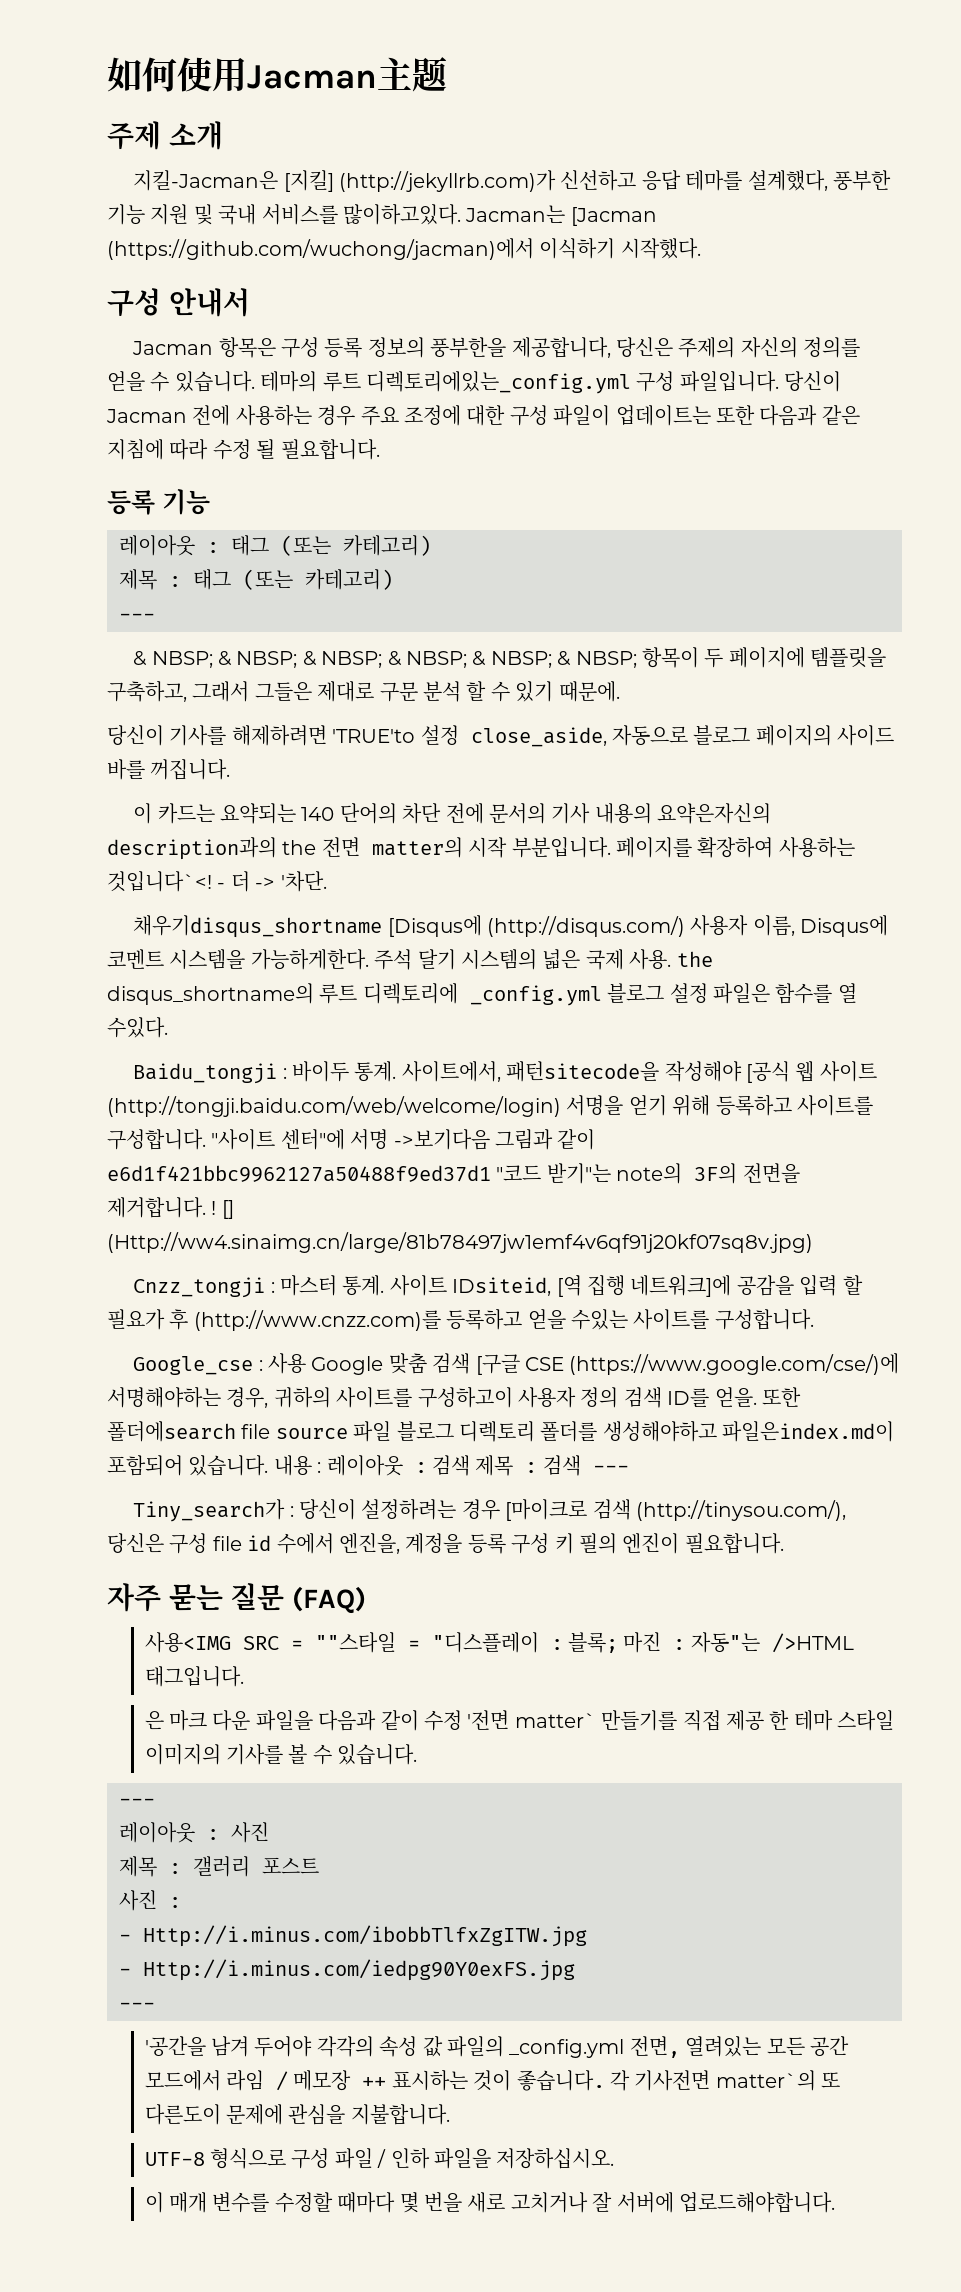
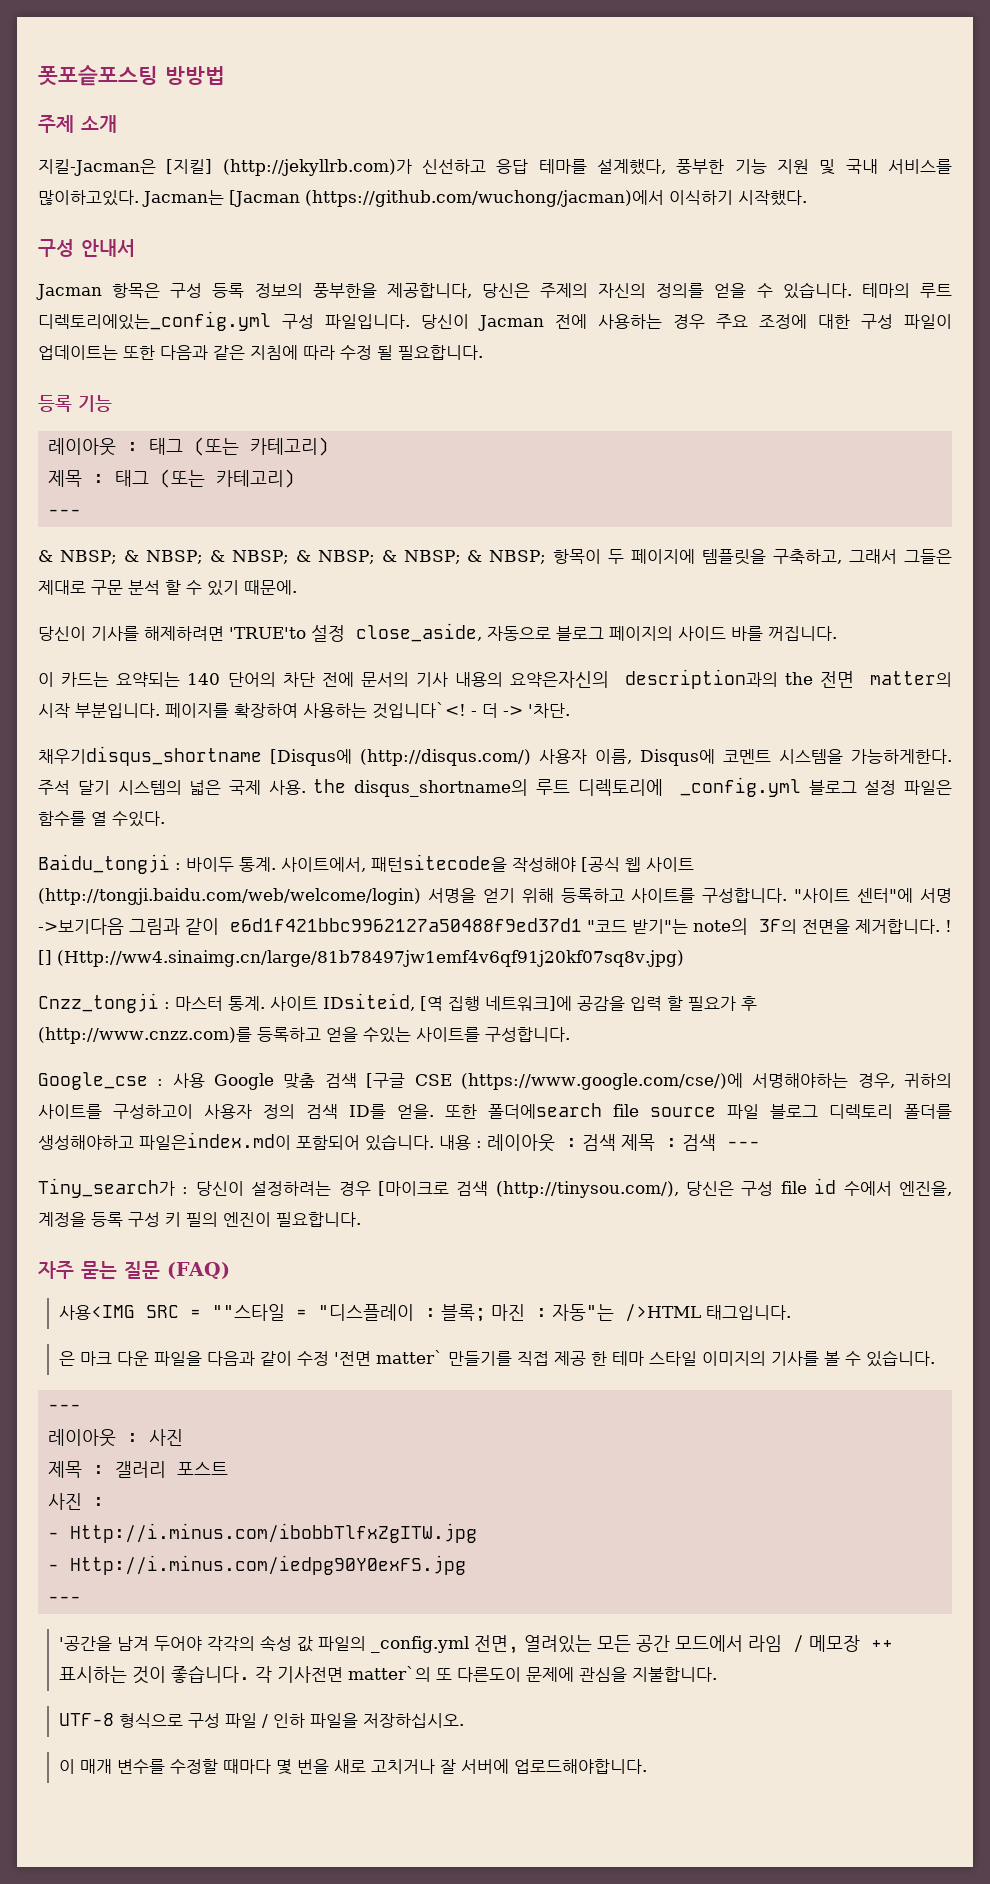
- 如何使用Jacman主题
+ 폿포슽포스팅 방방법

